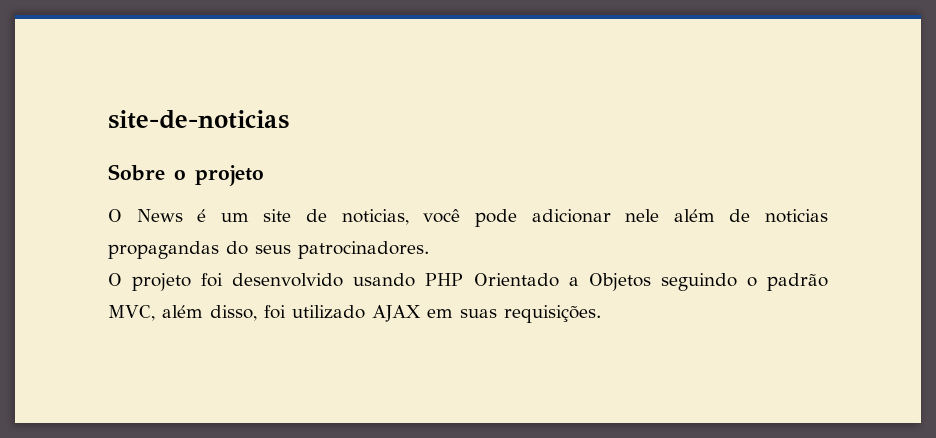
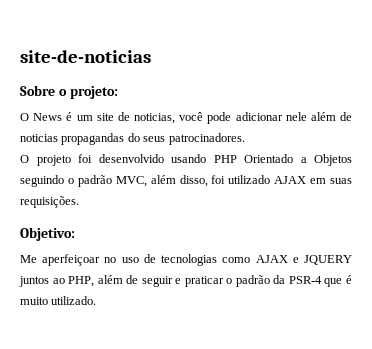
- Sobre o projeto
+ Sobre o projeto:
+ Objetivo:
+ Me aperfeiçoar no uso de tecnologias como AJAX e JQUERY juntos ao PHP, além de seguir e praticar o padrão da PSR-4 que é muito utilizado.

